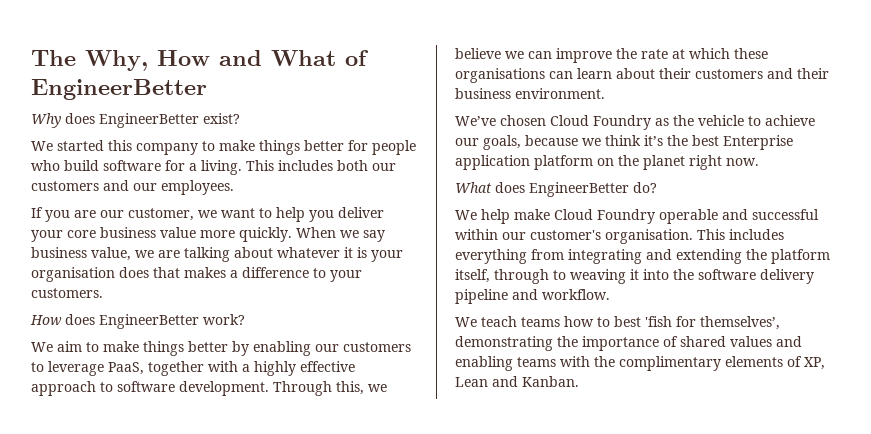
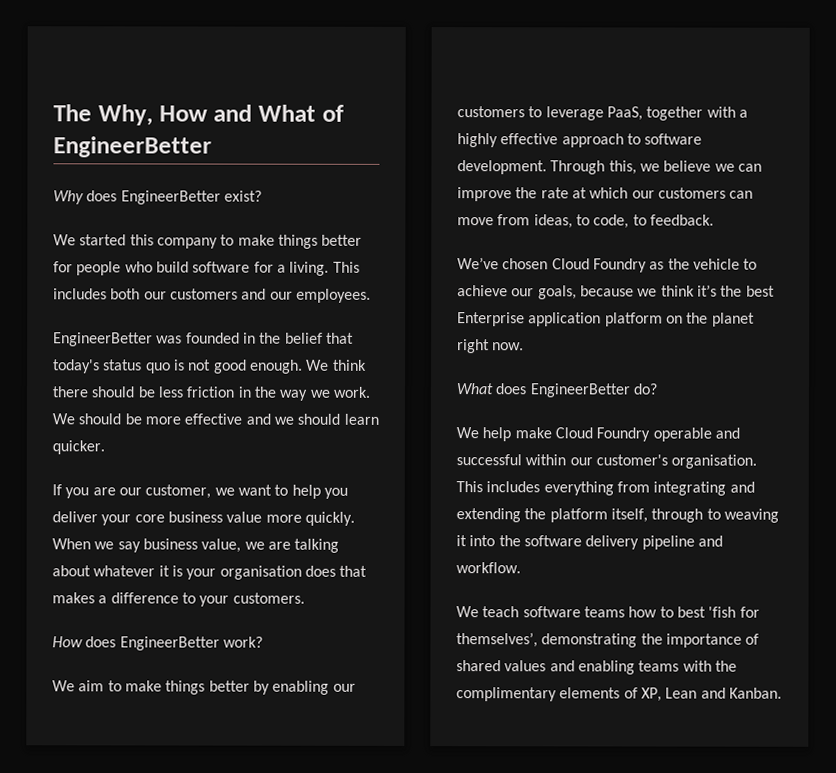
+ EngineerBetter was founded in the belief that today's status quo is not good enough. We think there should be less friction in the way we work. We should be more effective and we should learn quicker.
- Through this, we believe we can improve the rate at which these organisations can learn about their customers and their business environment.
+ Through this, we believe we can improve the rate at which our customers can move from ideas, to code, to feedback.
- We teach teams how to best 'fish for themselves’, demonstrating the importance of shared values and enabling teams with the complimentary elements of XP, Lean and Kanban.
+ We teach software teams how to best 'fish for themselves’, demonstrating the importance of shared values and enabling teams with the complimentary elements of XP, Lean and Kanban.

